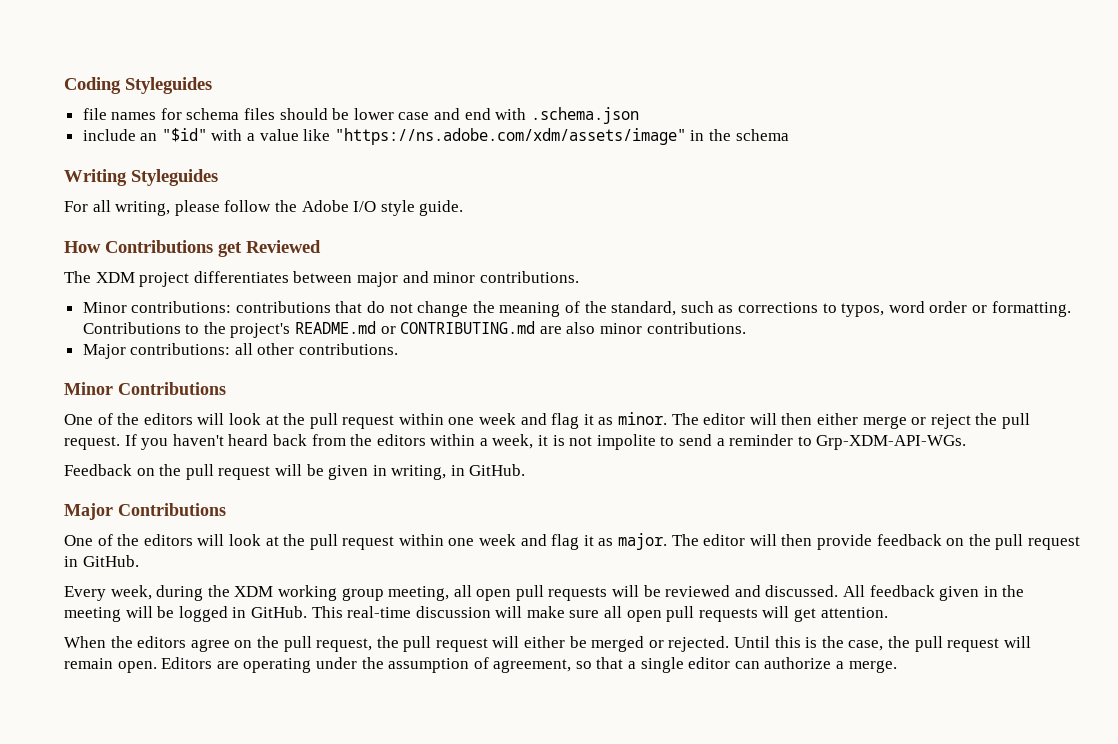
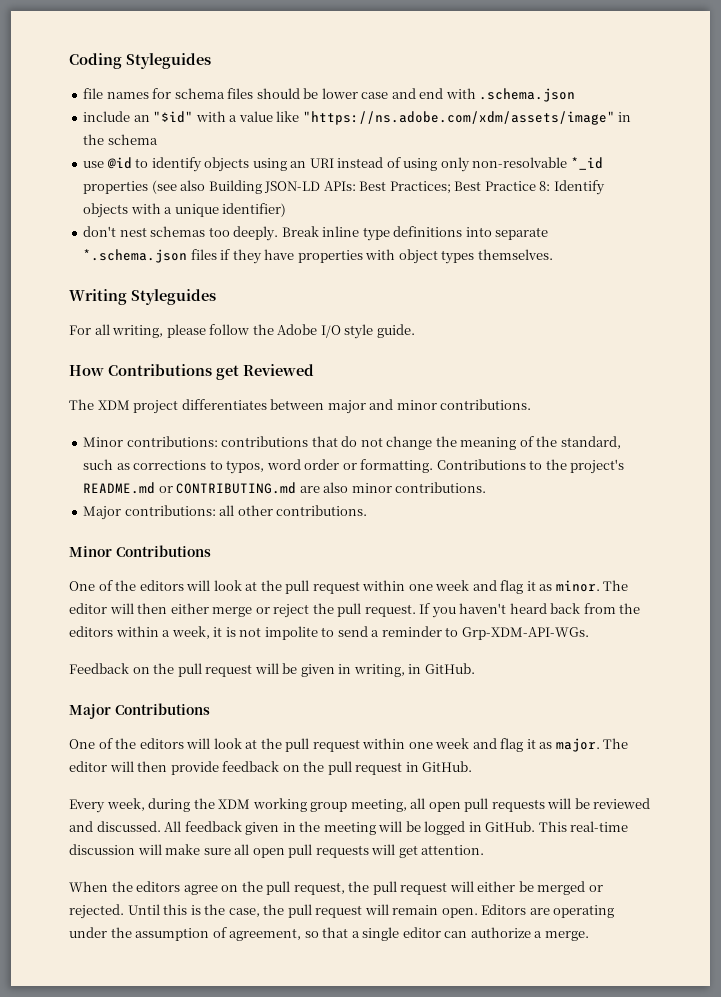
+ use @id to identify objects using an URI instead of using only non-resolvable *_id properties (see also Building JSON-LD APIs: Best Practices; Best Practice 8: Identify objects with a unique identifier)
+ don't nest schemas too deeply. Break inline type definitions into separate *.schema.json files if they have properties with object types themselves.

